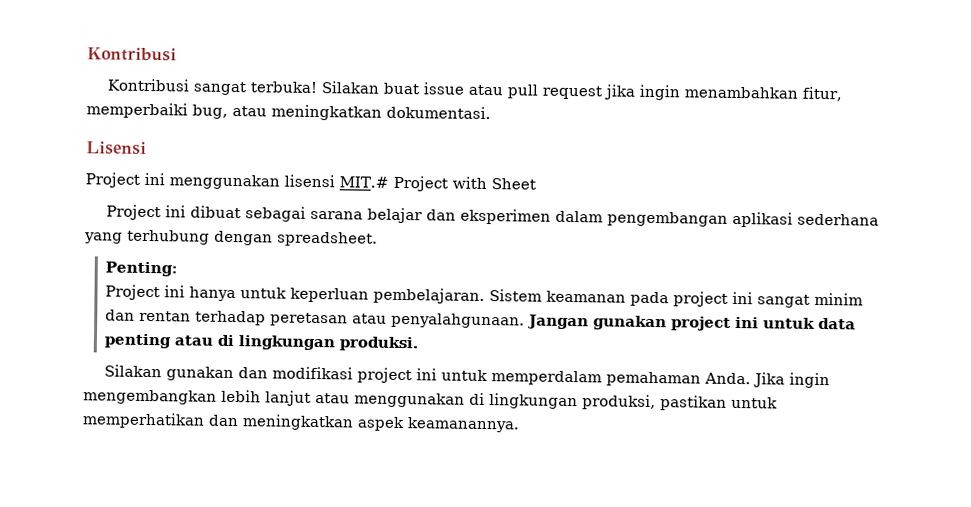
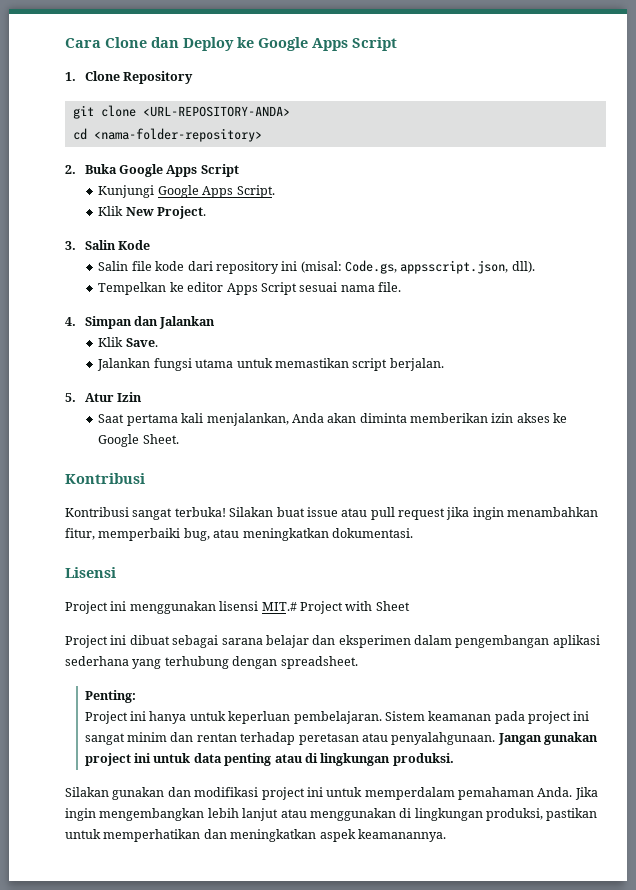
+ Cara Clone dan Deploy ke Google Apps Script
+ 1. Clone Repository
+ git clone <URL-REPOSITORY-ANDA>
+ cd <nama-folder-repository>
+ 2. Buka Google Apps Script
+ Kunjungi Google Apps Script.
+ Klik New Project.
+ 3. Salin Kode
+ Salin file kode dari repository ini (misal: Code.gs, appsscript.json, dll).
+ Tempelkan ke editor Apps Script sesuai nama file.
+ 4. Simpan dan Jalankan
+ Klik Save.
+ Jalankan fungsi utama untuk memastikan script berjalan.
+ 5. Atur Izin
+ Saat pertama kali menjalankan, Anda akan diminta memberikan izin akses ke Google Sheet.

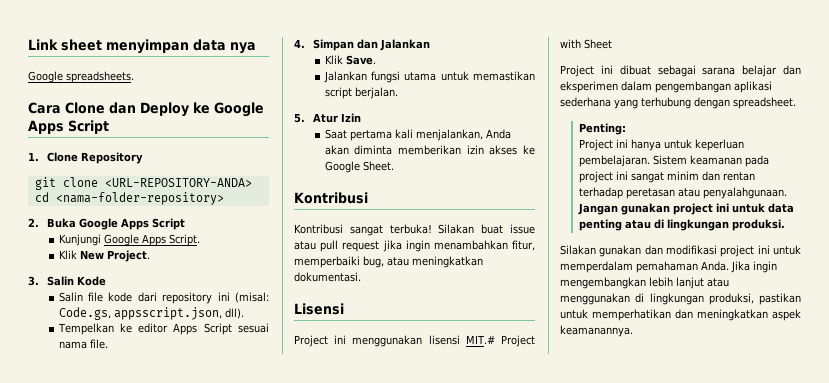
+ Link sheet menyimpan data nya
+ Google spreadsheets.

